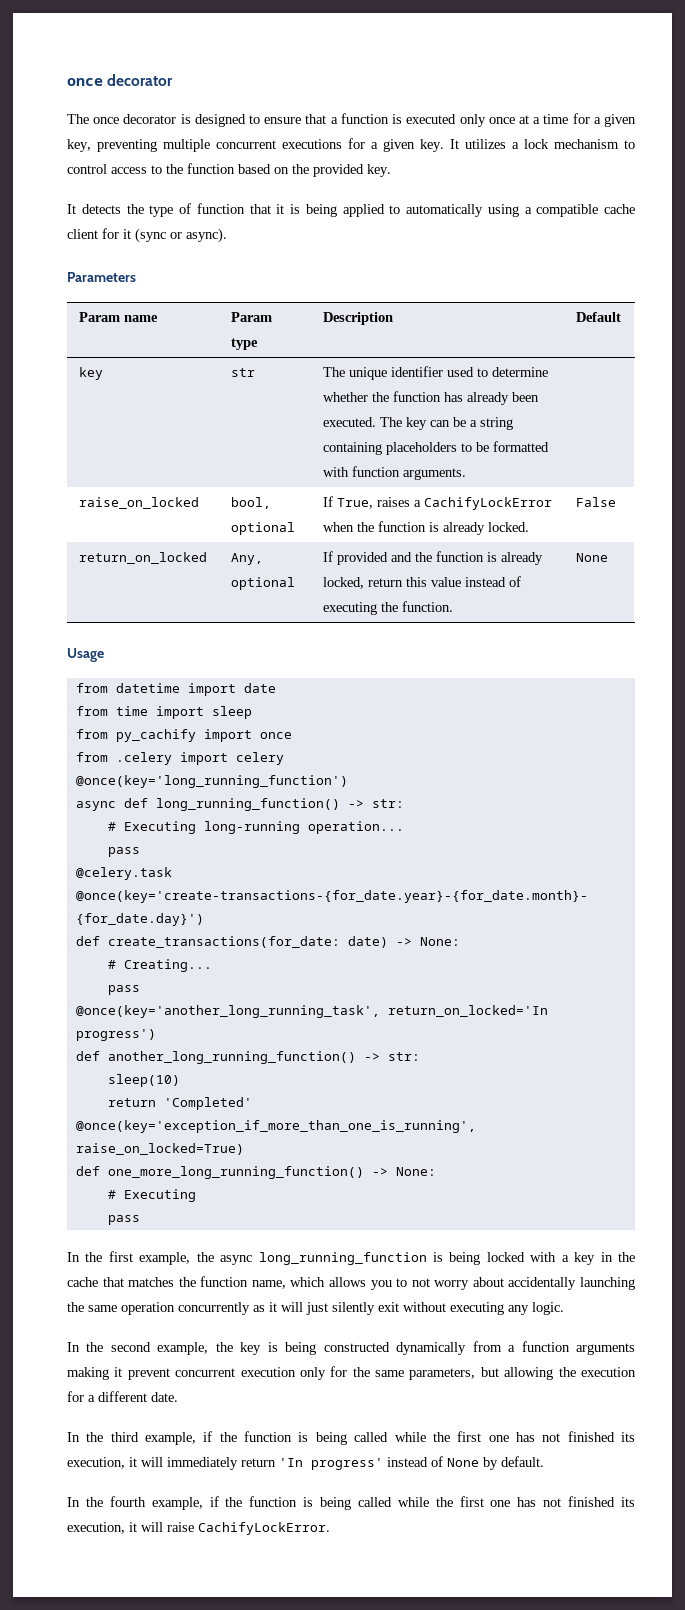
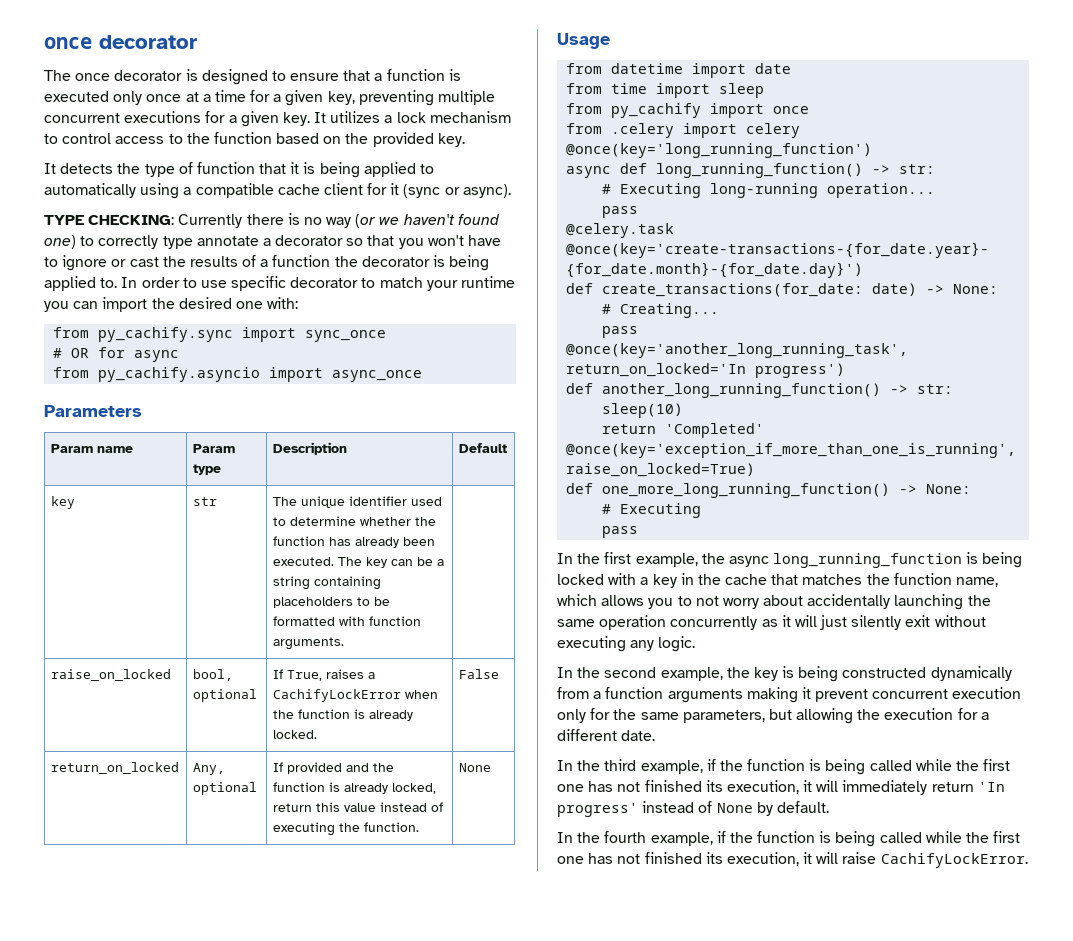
+ TYPE CHECKING: Currently there is no way (or we haven't found one) to correctly type annotate a decorator so that you won't have to ignore or cast the results of a function the decorator is being applied to. In order to use specific decorator to match your runtime you can import the desired one with:
+ from py_cachify.sync import sync_once
+ # OR for async
+ from py_cachify.asyncio import async_once

